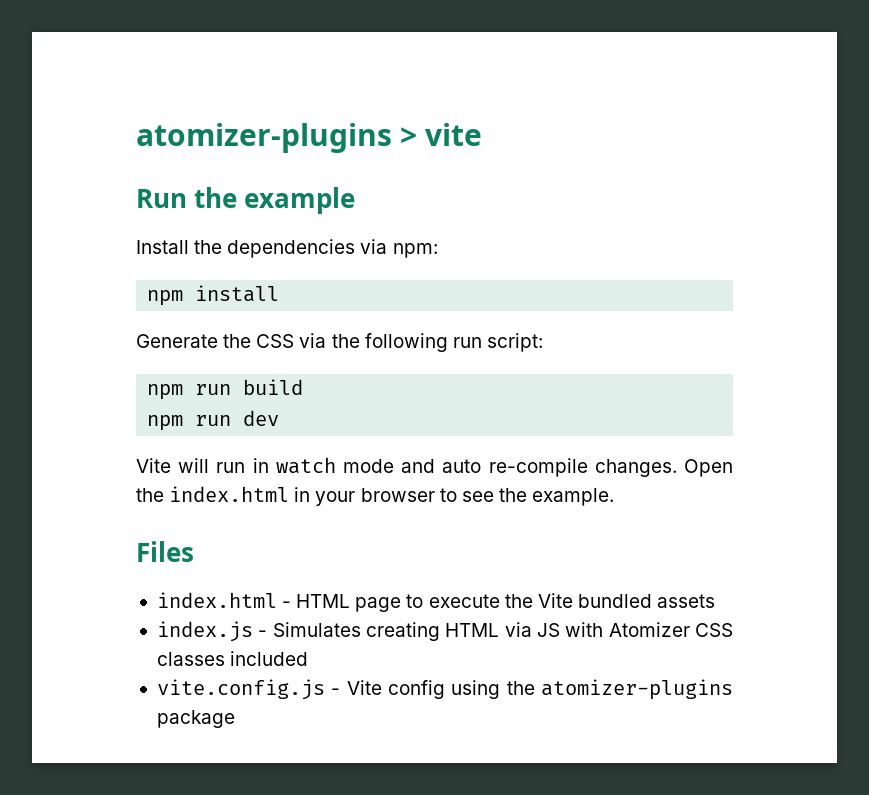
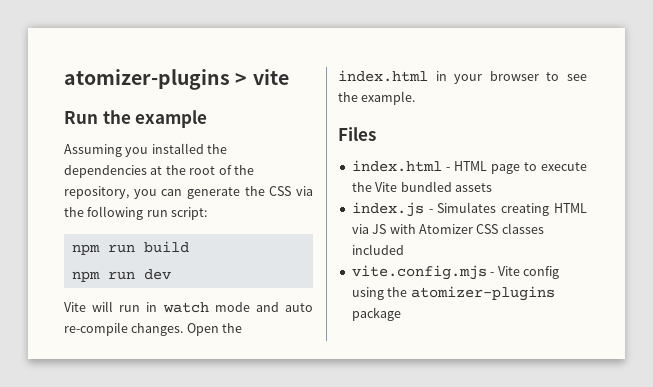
- Install the dependencies via npm:
- npm install
- Generate the CSS via the following run script:
+ Assuming you installed the dependencies at the root of the repository, you can generate the CSS via the following run script:
- vite.config.js - Vite config using the atomizer-plugins package
+ vite.config.mjs - Vite config using the atomizer-plugins package

